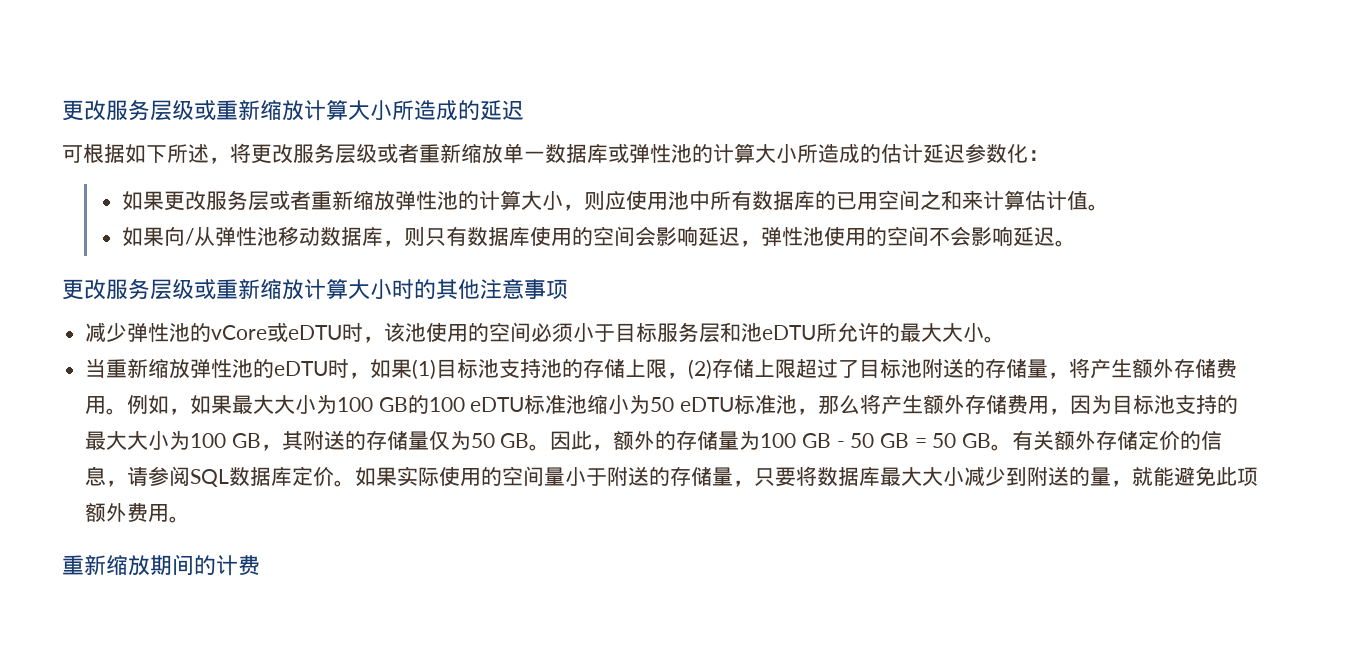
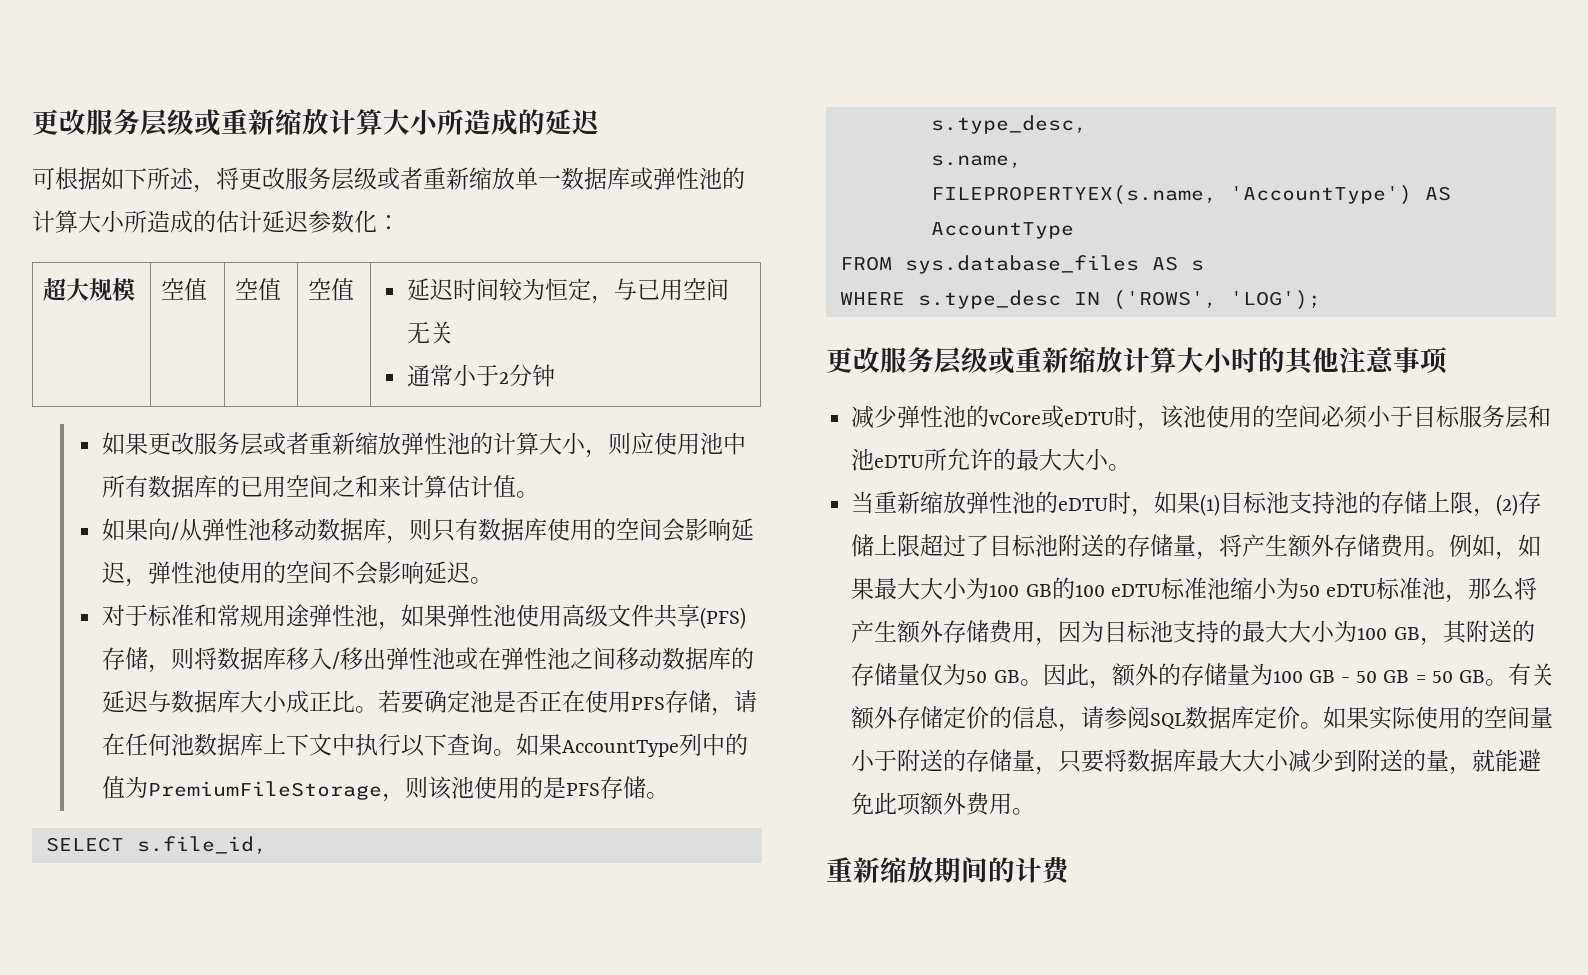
+ 超大规模 | 空值 | 空值 | 空值 | 延迟时间较为恒定，与已用空间无关
+ 通常小于2分钟
+ 对于标准和常规用途弹性池，如果弹性池使用高级文件共享(PFS)存储，则将数据库移入/移出弹性池或在弹性池之间移动数据库的延迟与数据库大小成正比。若要确定池是否正在使用PFS存储，请在任何池数据库上下文中执行以下查询。如果AccountType列中的值为PremiumFileStorage，则该池使用的是PFS存储。
+ SELECT s.file_id,
+ s.type_desc,
+ s.name,
+ FILEPROPERTYEX(s.name, 'AccountType') AS AccountType
+ FROM sys.database_files AS s
+ WHERE s.type_desc IN ('ROWS', 'LOG');

